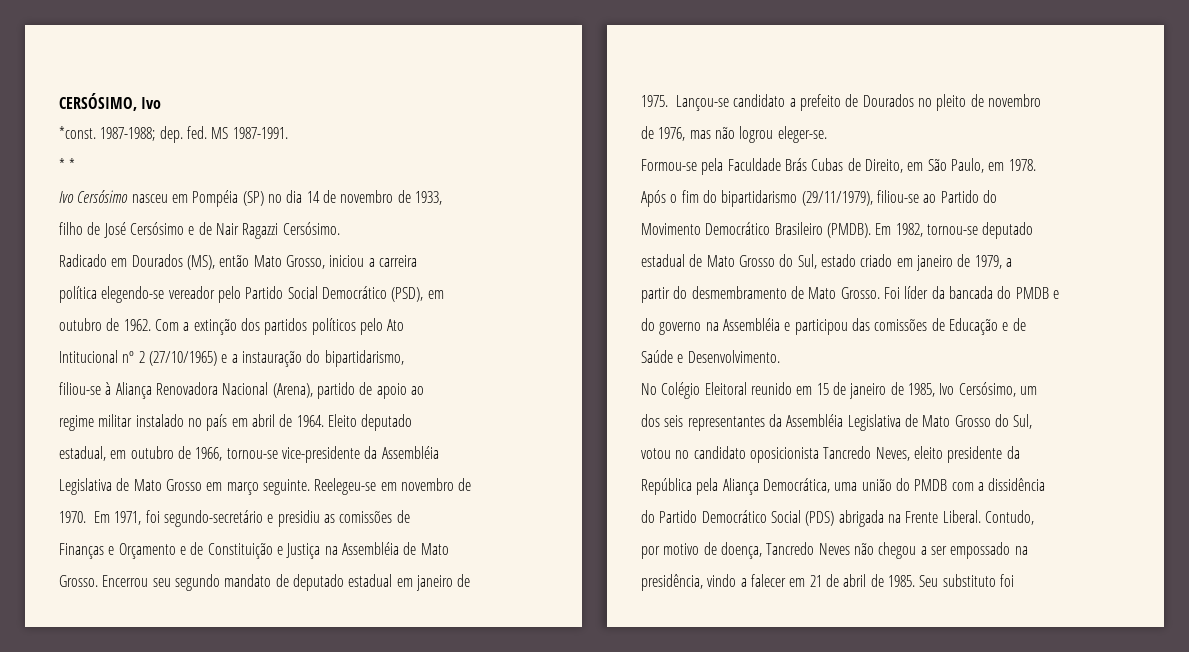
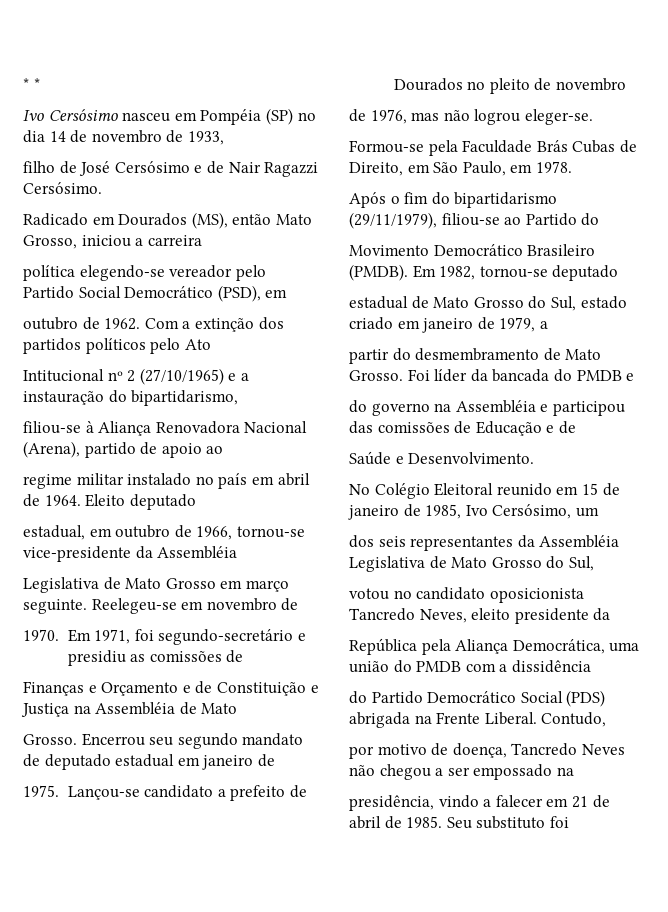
- CERSÓSIMO, Ivo
- *const. 1987-1988; dep. fed. MS 1987-1991.

